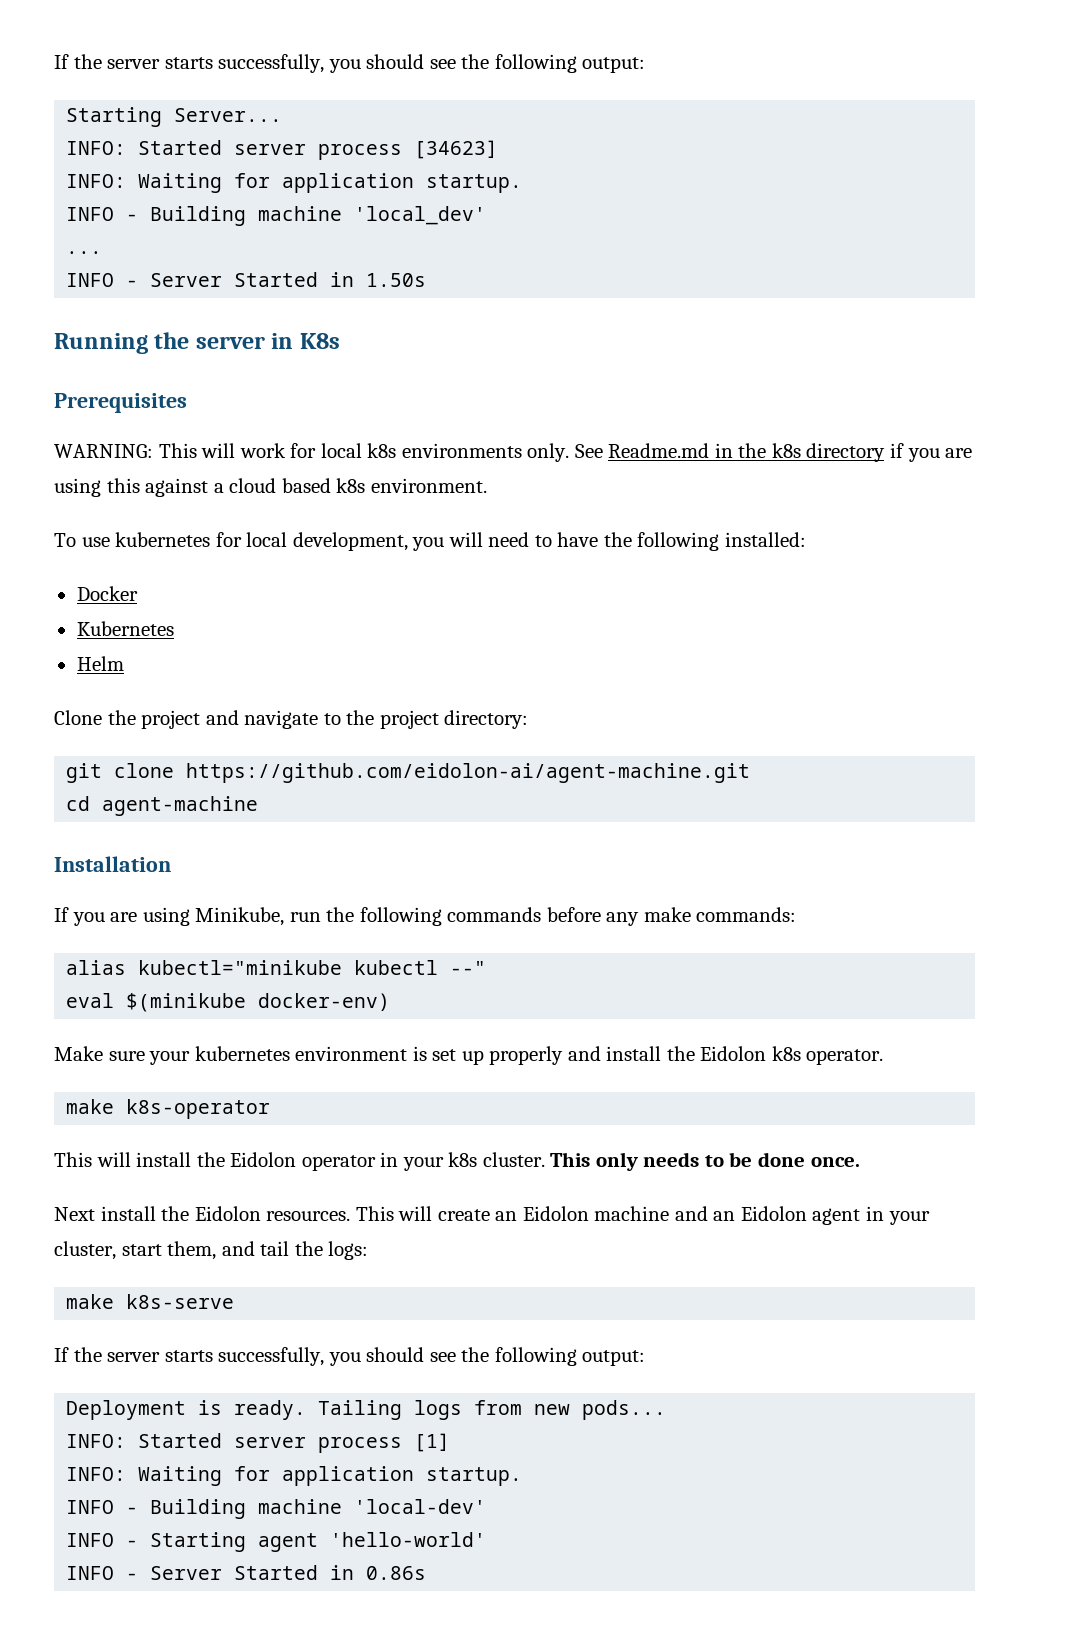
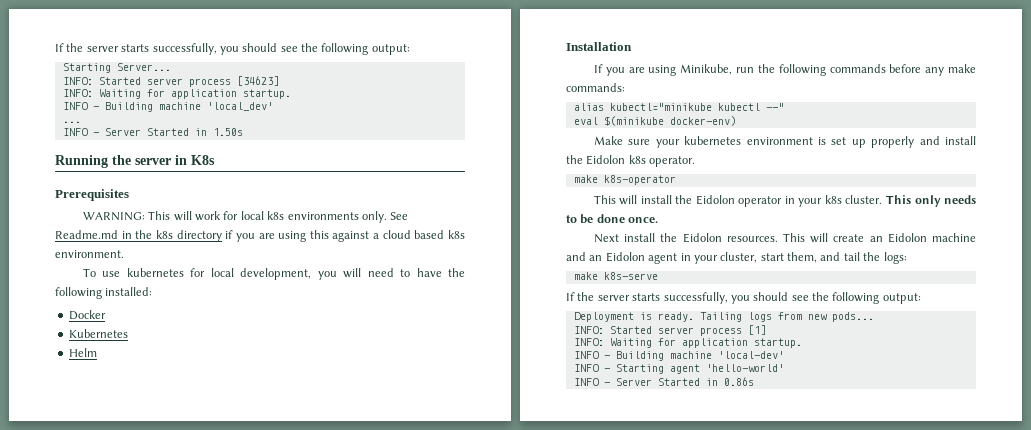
- Clone the project and navigate to the project directory:
- git clone https://github.com/eidolon-ai/agent-machine.git
- cd agent-machine

